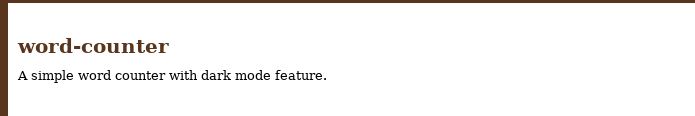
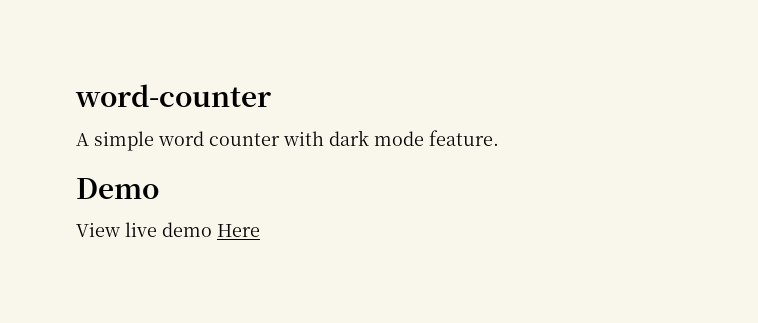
+ Demo
+ View live demo Here

